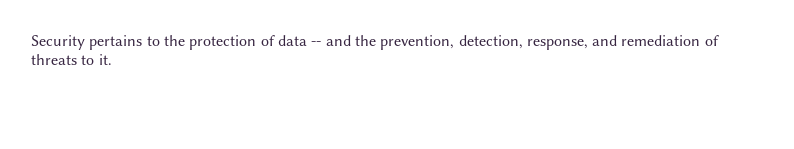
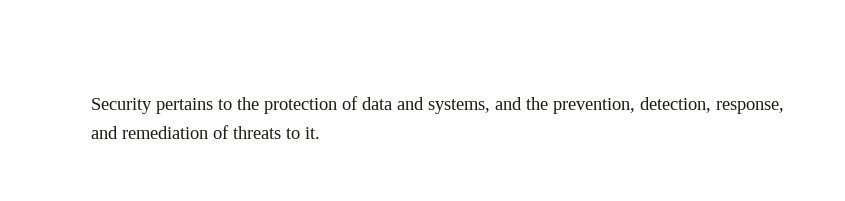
- Security pertains to the protection of data -- and the prevention, detection, response, and remediation of threats to it.
+ Security pertains to the protection of data and systems, and the prevention, detection, response, and remediation of threats to it.

